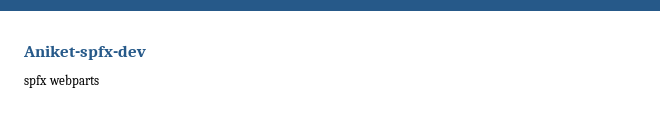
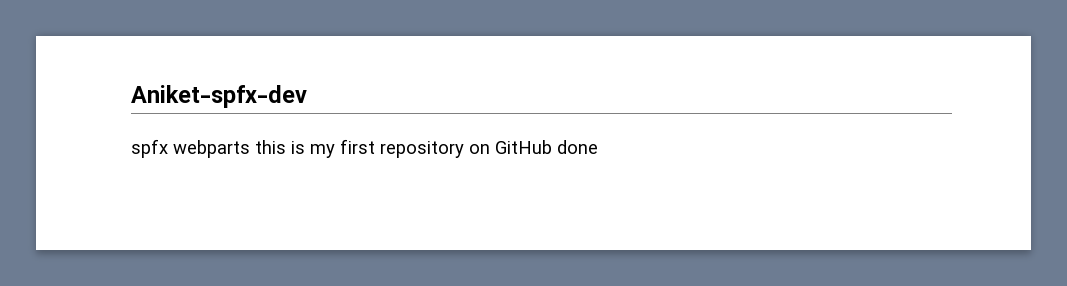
- spfx webparts
+ spfx webparts this is my first repository on GitHub done

